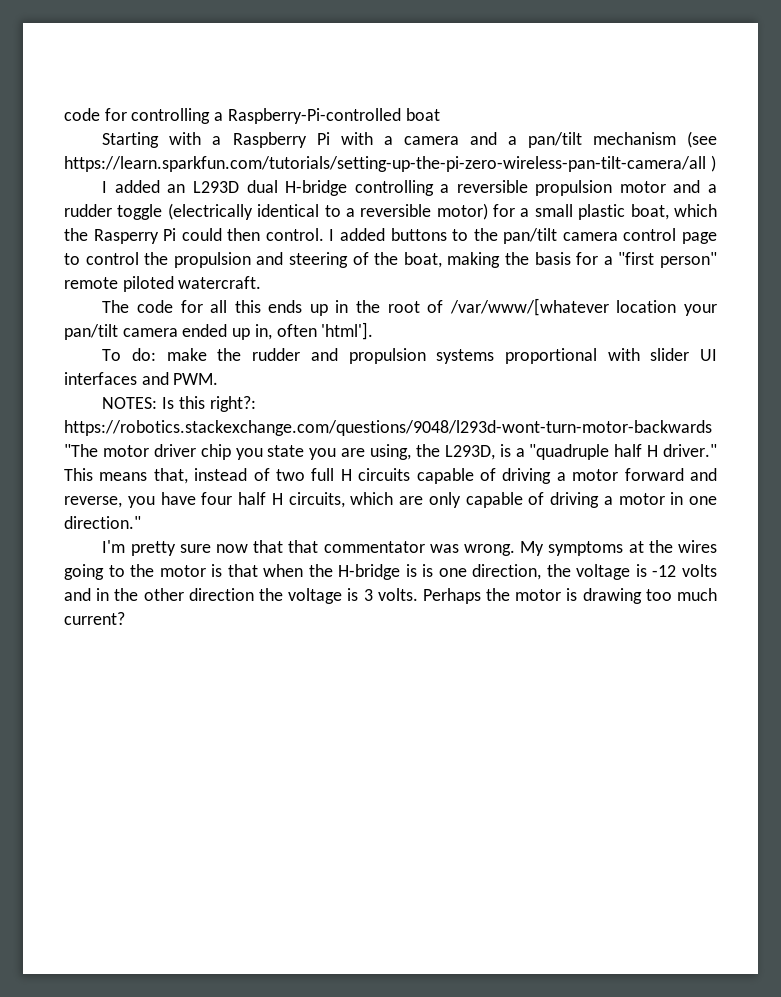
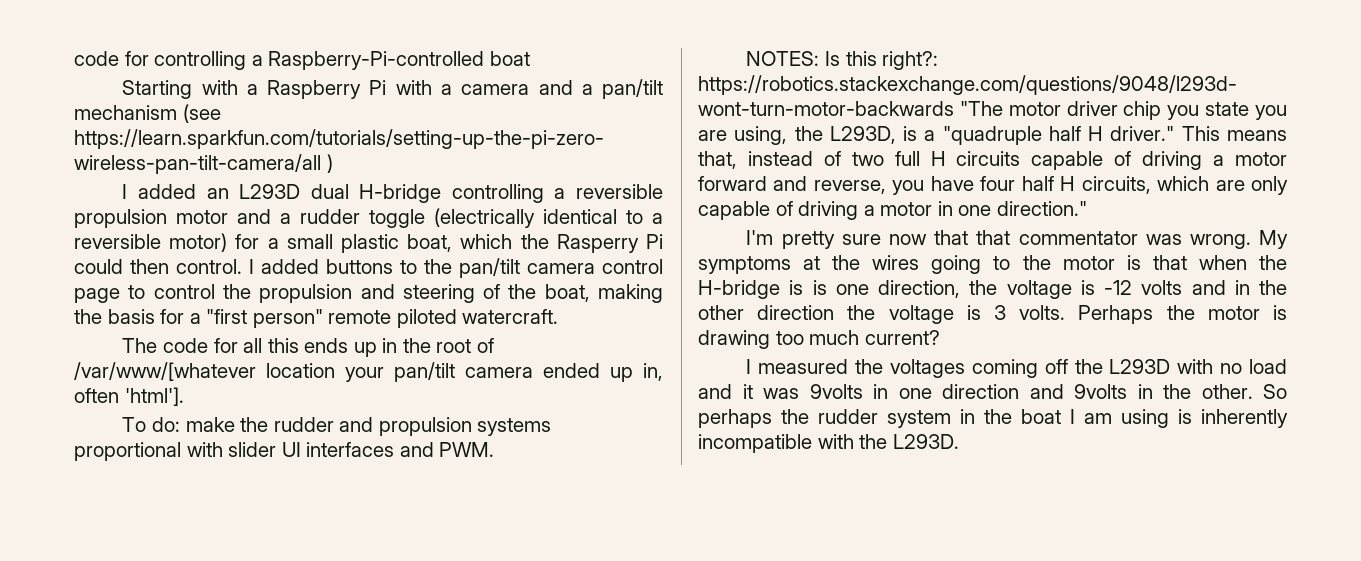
+ I measured the voltages coming off the L293D with no load and it was 9volts in one direction and 9volts in the other. So perhaps the rudder system in the boat I am using is inherently incompatible with the L293D.

